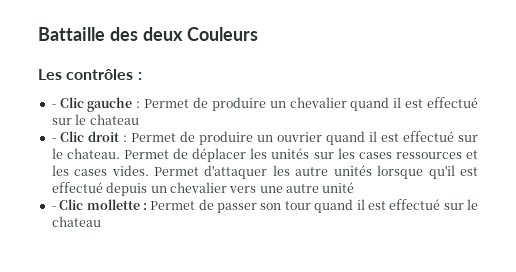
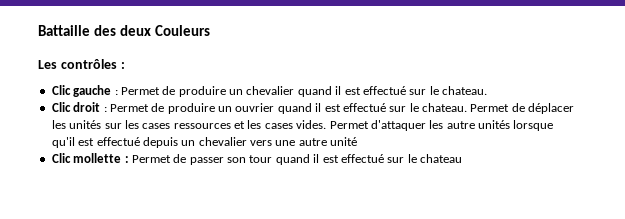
- - Clic gauche : Permet de produire un chevalier quand il est effectué sur le chateau
- - Clic droit : Permet de produire un ouvrier quand il est effectué sur le chateau.
+ Clic gauche : Permet de produire un chevalier quand il est effectué sur le chateau.
+ Clic droit : Permet de produire un ouvrier quand il est effectué sur le chateau.
- - Clic mollette : Permet de passer son tour quand il est effectué sur le chateau
+ Clic mollette : Permet de passer son tour quand il est effectué sur le chateau

